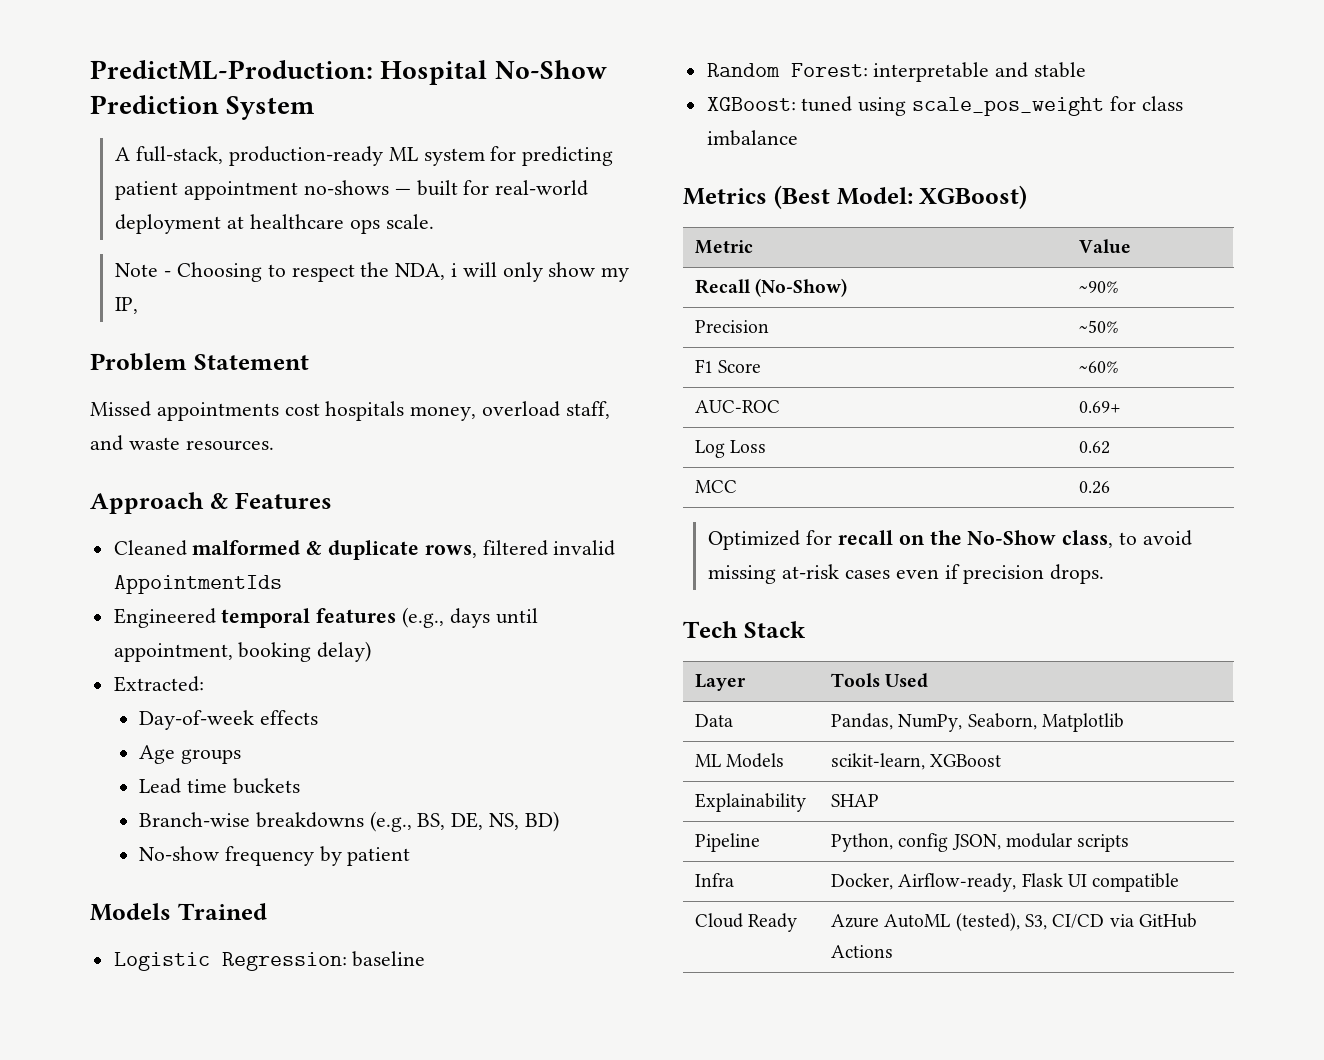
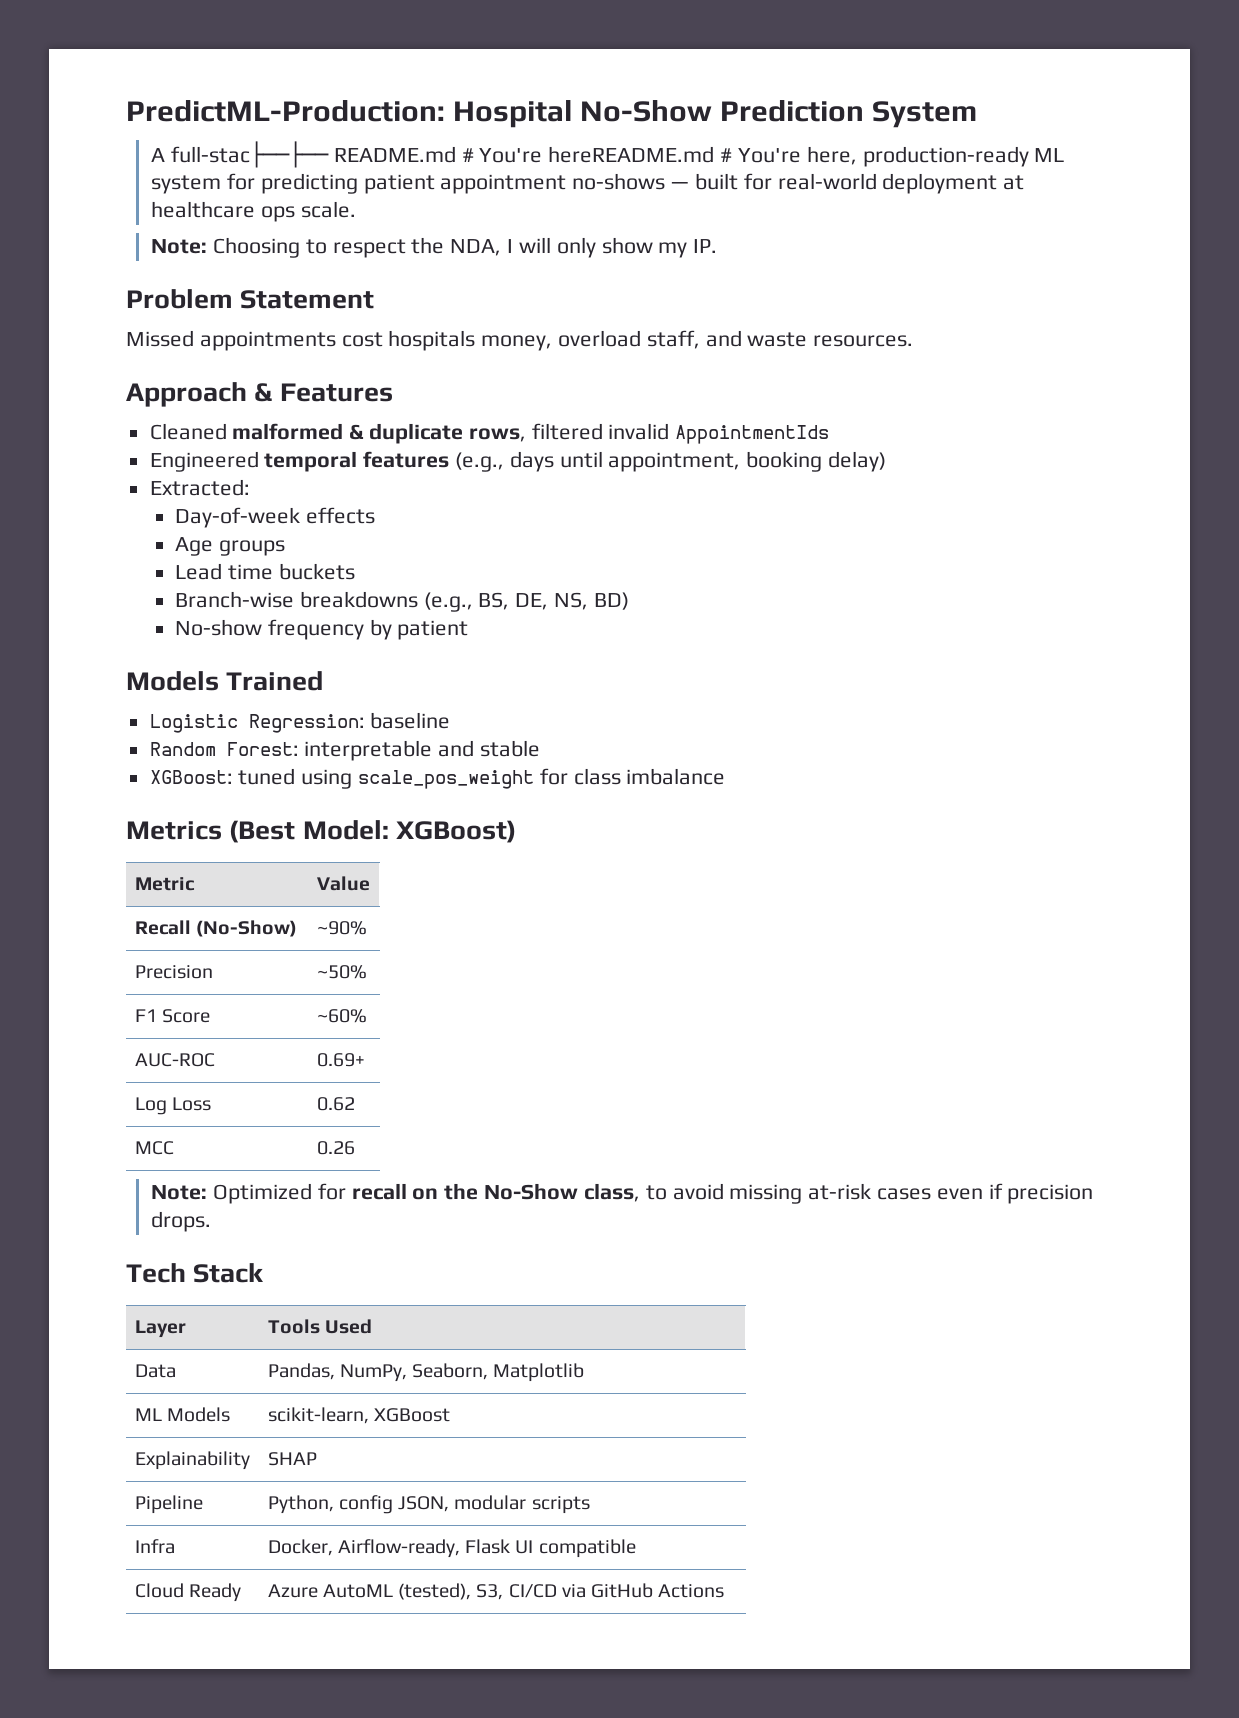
- A full-stack, production-ready ML system for predicting patient appointment no-shows — built for real-world deployment at healthcare ops scale.
+ A full-stac├──├── README.md # You're hereREADME.md # You're here, production-ready ML system for predicting patient appointment no-shows — built for real-world deployment at healthcare ops scale.
- Note - Choosing to respect the NDA, i will only show my IP,
+ Note: Choosing to respect the NDA, I will only show my IP.
- Optimized for recall on the No-Show class, to avoid missing at-risk cases even if precision drops.
+ Note: Optimized for recall on the No-Show class, to avoid missing at-risk cases even if precision drops.

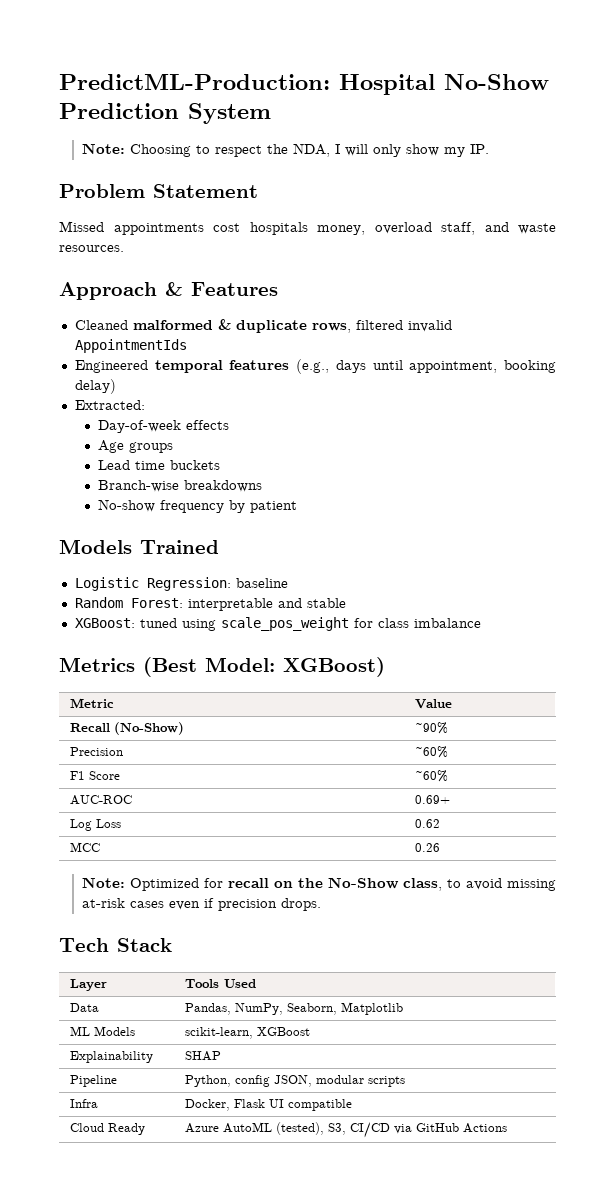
- A full-stac├──├── README.md # You're hereREADME.md # You're here, production-ready ML system for predicting patient appointment no-shows — built for real-world deployment at healthcare ops scale.
- Branch-wise breakdowns (e.g., BS, DE, NS, BD)
+ Branch-wise breakdowns
- Precision | ~50%
+ Precision | ~60%
- Infra | Docker, Airflow-ready, Flask UI compatible
+ Infra | Docker, Flask UI compatible

